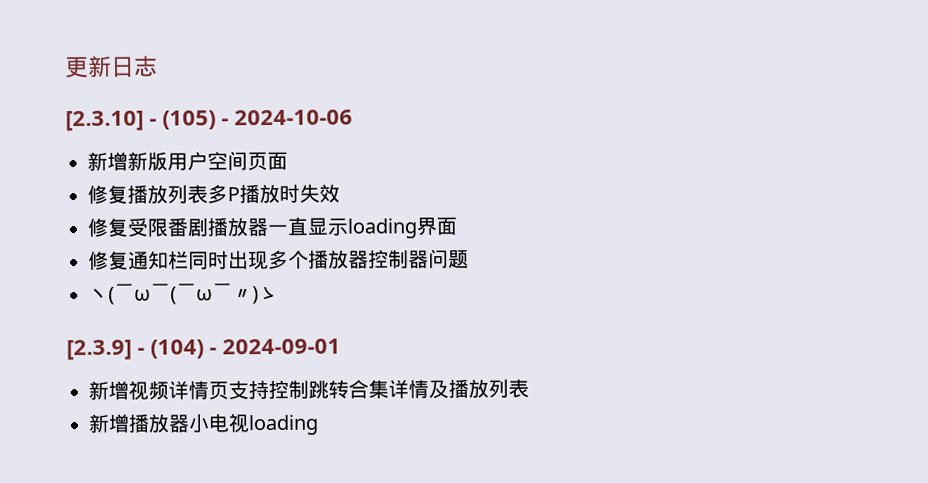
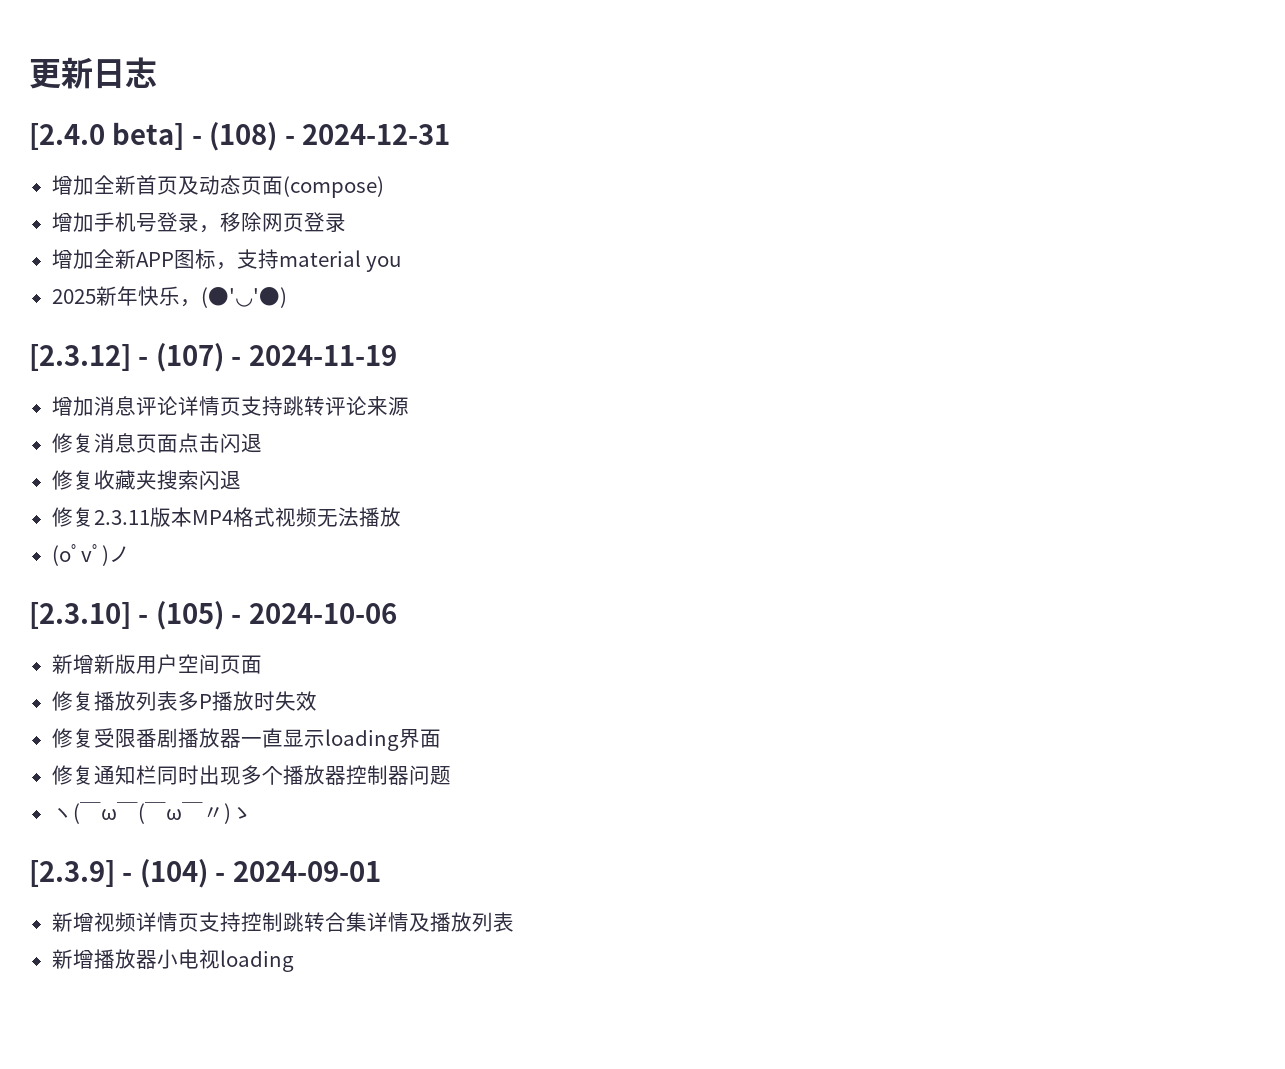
+ [2.4.0 beta] - (108) - 2024-12-31
+ 增加全新首页及动态页面(compose)
+ 增加手机号登录，移除网页登录
+ 增加全新APP图标，支持material you
+ 2025新年快乐，(●'◡'●)
+ [2.3.12] - (107) - 2024-11-19
+ 增加消息评论详情页支持跳转评论来源
+ 修复消息页面点击闪退
+ 修复收藏夹搜索闪退
+ 修复2.3.11版本MP4格式视频无法播放
+ (oﾟvﾟ)ノ

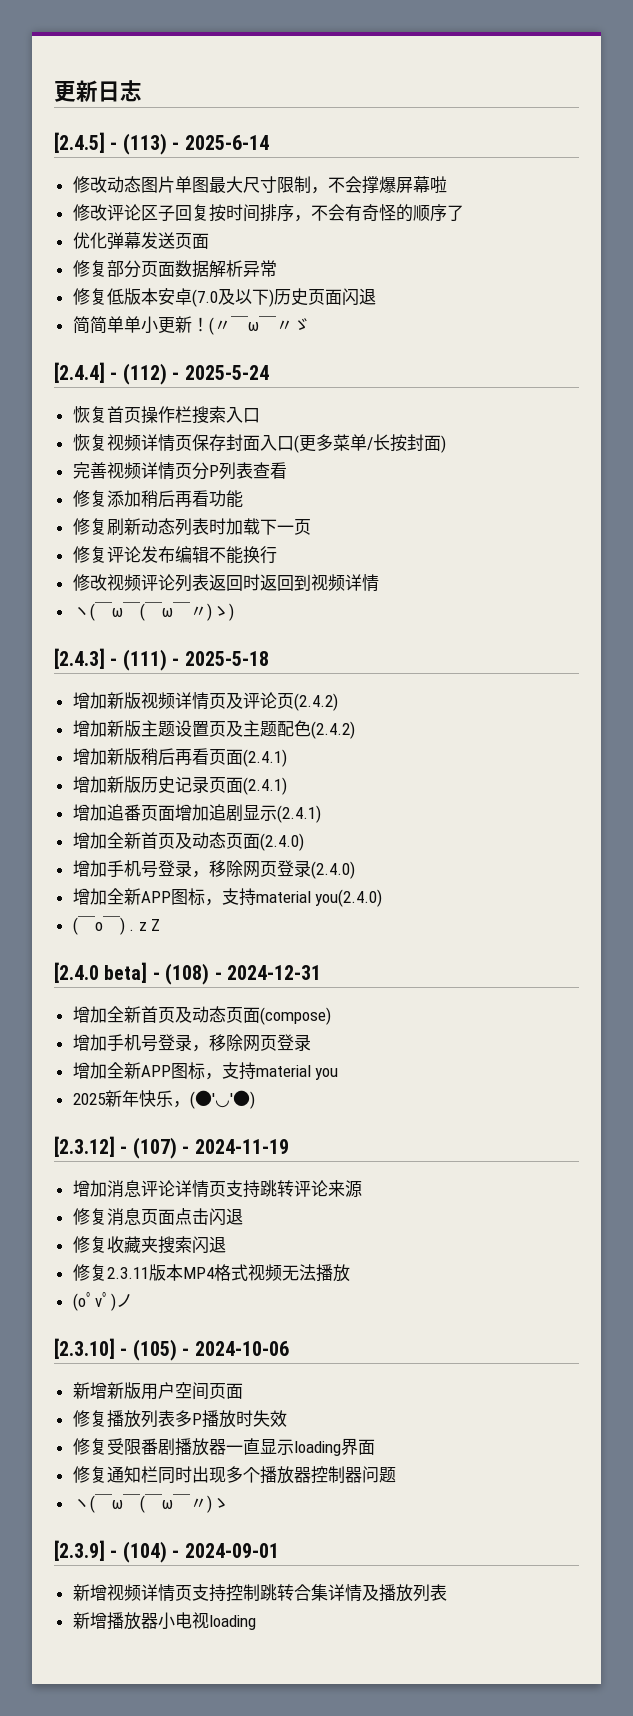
+ [2.4.5] - (113) - 2025-6-14
+ 修改动态图片单图最大尺寸限制，不会撑爆屏幕啦
+ 修改评论区子回复按时间排序，不会有奇怪的顺序了
+ 优化弹幕发送页面
+ 修复部分页面数据解析异常
+ 修复低版本安卓(7.0及以下)历史页面闪退
+ 简简单单小更新！(〃￣ω￣〃ゞ
+ [2.4.4] - (112) - 2025-5-24
+ 恢复首页操作栏搜索入口
+ 恢复视频详情页保存封面入口(更多菜单/长按封面)
+ 完善视频详情页分P列表查看
+ 修复添加稍后再看功能
+ 修复刷新动态列表时加载下一页
+ 修复评论发布编辑不能换行
+ 修改视频评论列表返回时返回到视频详情
+ ヽ(￣ω￣(￣ω￣〃)ゝ)
+ [2.4.3] - (111) - 2025-5-18
+ 增加新版视频详情页及评论页(2.4.2)
+ 增加新版主题设置页及主题配色(2.4.2)
+ 增加新版稍后再看页面(2.4.1)
+ 增加新版历史记录页面(2.4.1)
+ 增加追番页面增加追剧显示(2.4.1)
+ 增加全新首页及动态页面(2.4.0)
+ 增加手机号登录，移除网页登录(2.4.0)
+ 增加全新APP图标，支持material you(2.4.0)
+ (￣o￣) . z Z

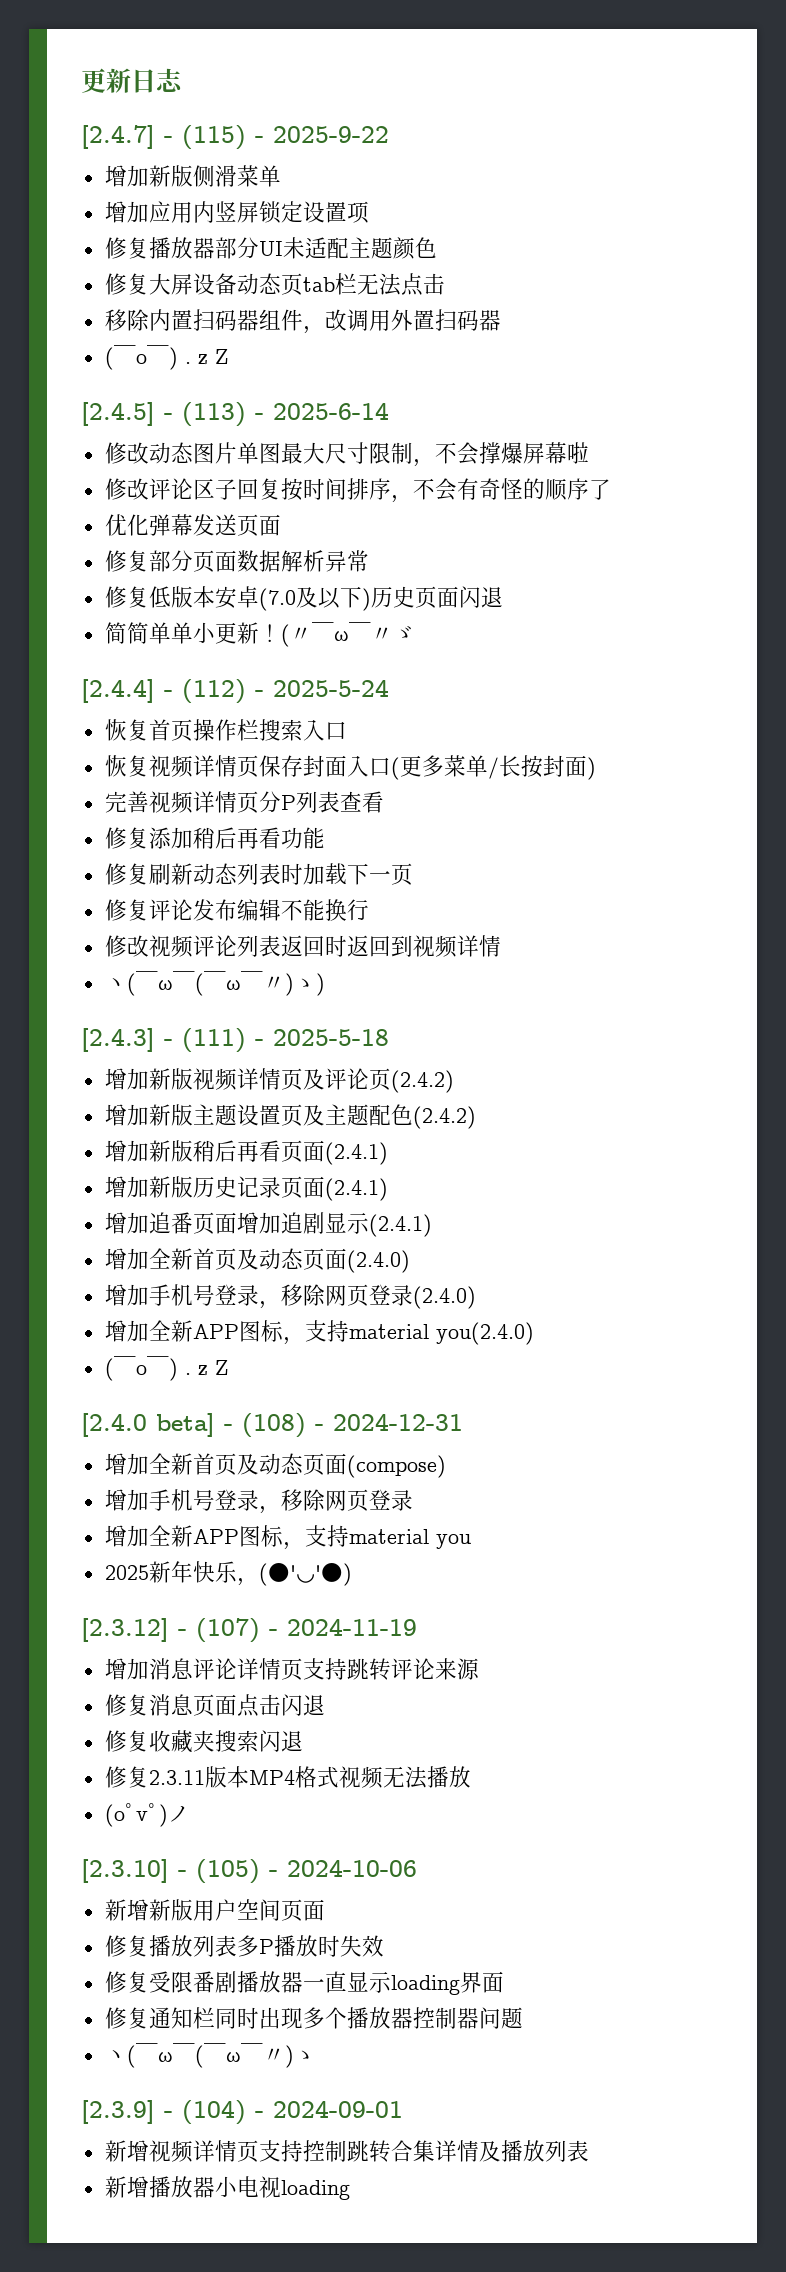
+ [2.4.7] - (115) - 2025-9-22
+ 增加新版侧滑菜单
+ 增加应用内竖屏锁定设置项
+ 修复播放器部分UI未适配主题颜色
+ 修复大屏设备动态页tab栏无法点击
+ 移除内置扫码器组件，改调用外置扫码器
+ (￣o￣) . z Z

